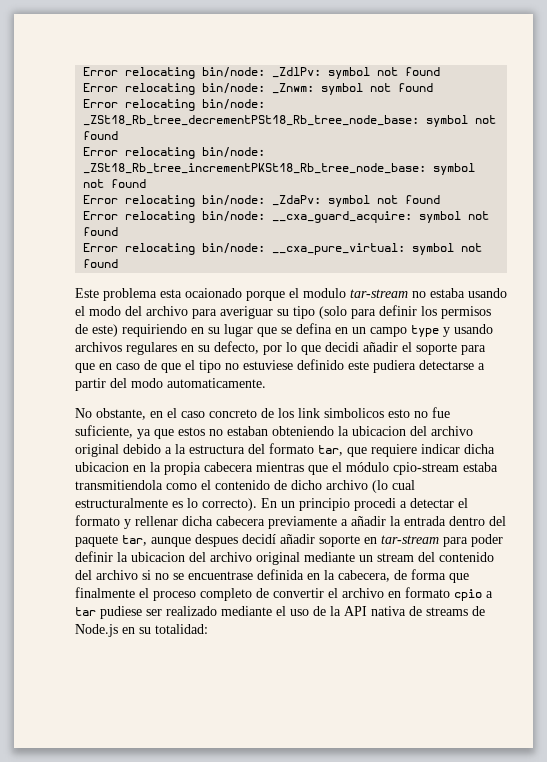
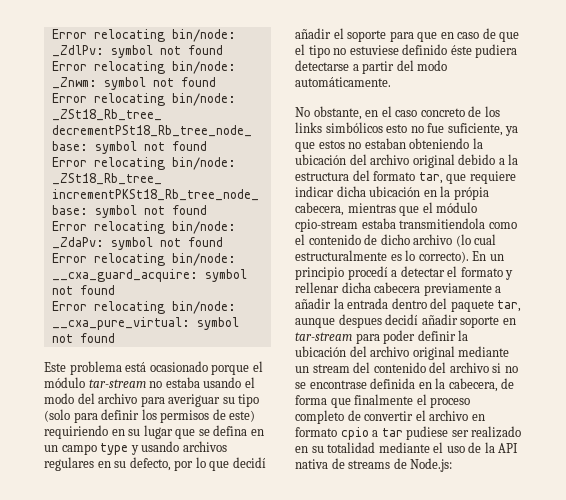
- Este problema esta ocaionado porque el modulo tar-stream no estaba usando el modo del archivo para averiguar su tipo (solo para definir los permisos de este) requiriendo en su lugar que se defina en un campo type y usando archivos regulares en su defecto, por lo que decidi añadir el soporte para que en caso de que el tipo no estuviese definido este pudiera detectarse a partir del modo automaticamente.
+ Este problema está ocasionado porque el módulo tar-stream no estaba usando el modo del archivo para averiguar su tipo (solo para definir los permisos de este) requiriendo en su lugar que se defina en un campo type y usando archivos regulares en su defecto, por lo que decidí añadir el soporte para que en caso de que el tipo no estuviese definido éste pudiera detectarse a partir del modo automáticamente.
- No obstante, en el caso concreto de los link simbolicos esto no fue suficiente, ya que estos no estaban obteniendo la ubicacion del archivo original debido a la estructura del formato tar, que requiere indicar dicha ubicacion en la propia cabecera mientras que el módulo cpio-stream estaba transmitiendola como el contenido de dicho archivo (lo cual estructuralmente es lo correcto).
+ No obstante, en el caso concreto de los links simbólicos esto no fue suficiente, ya que estos no estaban obteniendo la ubicación del archivo original debido a la estructura del formato tar, que requiere indicar dicha ubicación en la própia cabecera, mientras que el módulo cpio-stream estaba transmitiendola como el contenido de dicho archivo (lo cual estructuralmente es lo correcto).
- En un principio procedi a detectar el formato y rellenar dicha cabecera previamente a añadir la entrada dentro del paquete tar, aunque despues decidí añadir soporte en tar-stream para poder definir la ubicacion del archivo original mediante un stream del contenido del archivo si no se encuentrase definida en la cabecera, de forma que finalmente el proceso completo de convertir el archivo en formato cpio a tar pudiese ser realizado mediante el uso de la API nativa de streams de Node.js en su totalidad:
+ En un principio procedí a detectar el formato y rellenar dicha cabecera previamente a añadir la entrada dentro del paquete tar, aunque despues decidí añadir soporte en tar-stream para poder definir la ubicación del archivo original mediante un stream del contenido del archivo si no se encontrase definida en la cabecera, de forma que finalmente el proceso completo de convertir el archivo en formato cpio a tar pudiese ser realizado en su totalidad mediante el uso de la API nativa de streams de Node.js:

